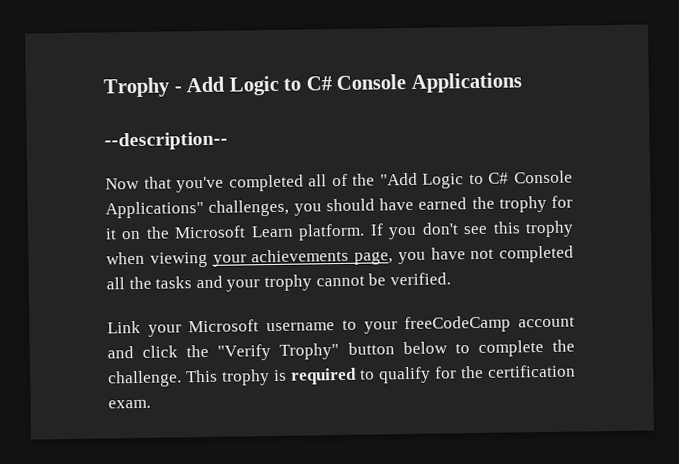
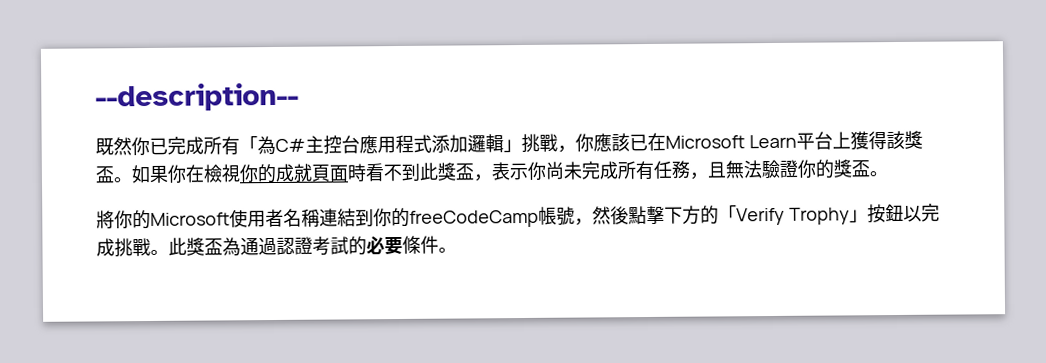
- Trophy - Add Logic to C# Console Applications
  --description--
- Now that you've completed all of the "Add Logic to C# Console Applications" challenges, you should have earned the trophy for it on the Microsoft Learn platform. If you don't see this trophy when viewing your achievements page, you have not completed all the tasks and your trophy cannot be verified.
- Link your Microsoft username to your freeCodeCamp account and click the "Verify Trophy" button below to complete the challenge. This trophy is required to qualify for the certification exam.
+ 既然你已完成所有「為C#主控台應用程式添加邏輯」挑戰，你應該已在Microsoft Learn平台上獲得該獎盃。如果你在檢視你的成就頁面時看不到此獎盃，表示你尚未完成所有任務，且無法驗證你的獎盃。
+ 將你的Microsoft使用者名稱連結到你的freeCodeCamp帳號，然後點擊下方的「Verify Trophy」按鈕以完成挑戰。此獎盃為通過認證考試的必要條件。

